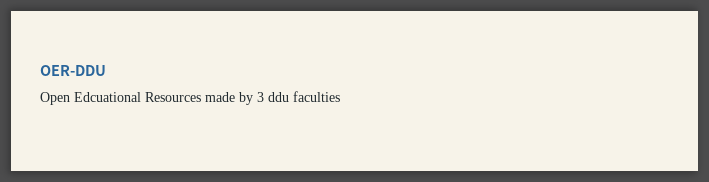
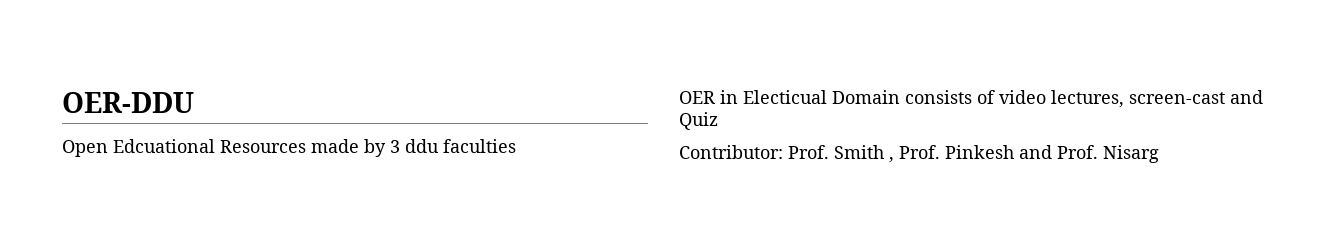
+ OER in Electicual Domain consists of video lectures, screen-cast and Quiz
+ Contributor: Prof. Smith , Prof. Pinkesh and Prof. Nisarg

